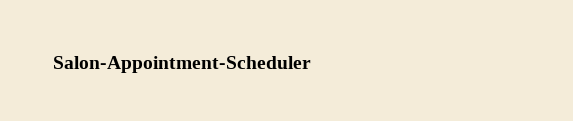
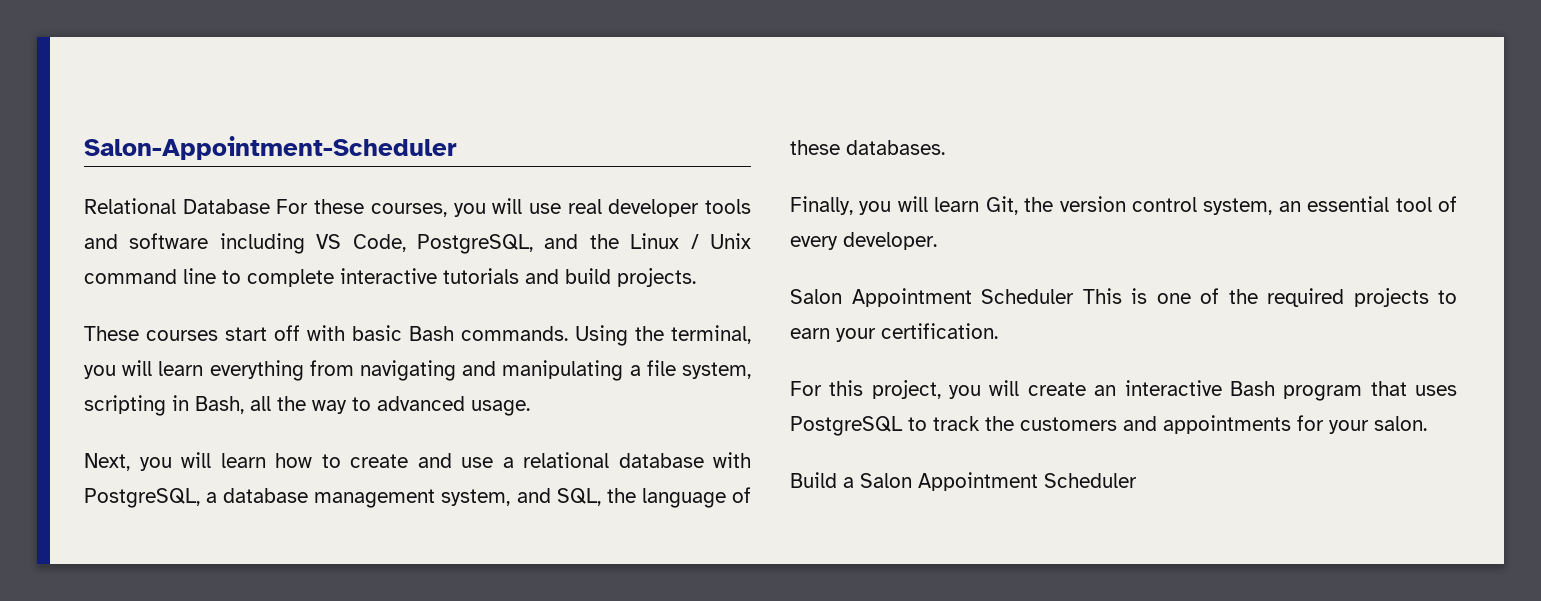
+ Relational Database For these courses, you will use real developer tools and software including VS Code, PostgreSQL, and the Linux / Unix command line to complete interactive tutorials and build projects.
+ These courses start off with basic Bash commands. Using the terminal, you will learn everything from navigating and manipulating a file system, scripting in Bash, all the way to advanced usage.
+ Next, you will learn how to create and use a relational database with PostgreSQL, a database management system, and SQL, the language of these databases.
+ Finally, you will learn Git, the version control system, an essential tool of every developer.
+ Salon Appointment Scheduler This is one of the required projects to earn your certification.
+ For this project, you will create an interactive Bash program that uses PostgreSQL to track the customers and appointments for your salon.
+ Build a Salon Appointment Scheduler

